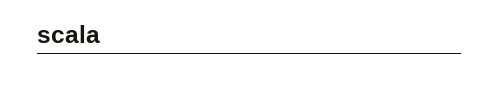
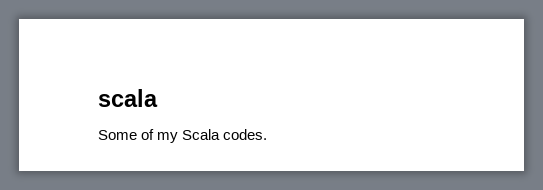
+ Some of my Scala codes.

